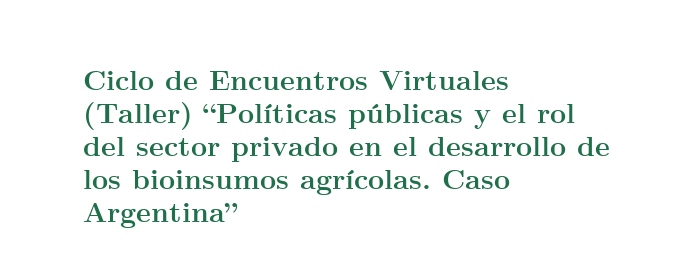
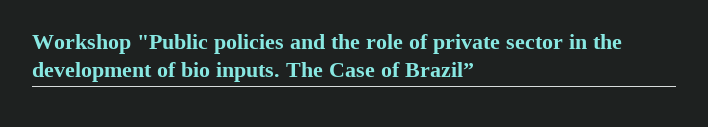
- Ciclo de Encuentros Virtuales (Taller) “Políticas públicas y el rol del sector privado en el desarrollo de los bioinsumos agrícolas. Caso Argentina”
+ Workshop "Public policies and the role of private sector in the development of bio inputs. The Case of Brazil”

